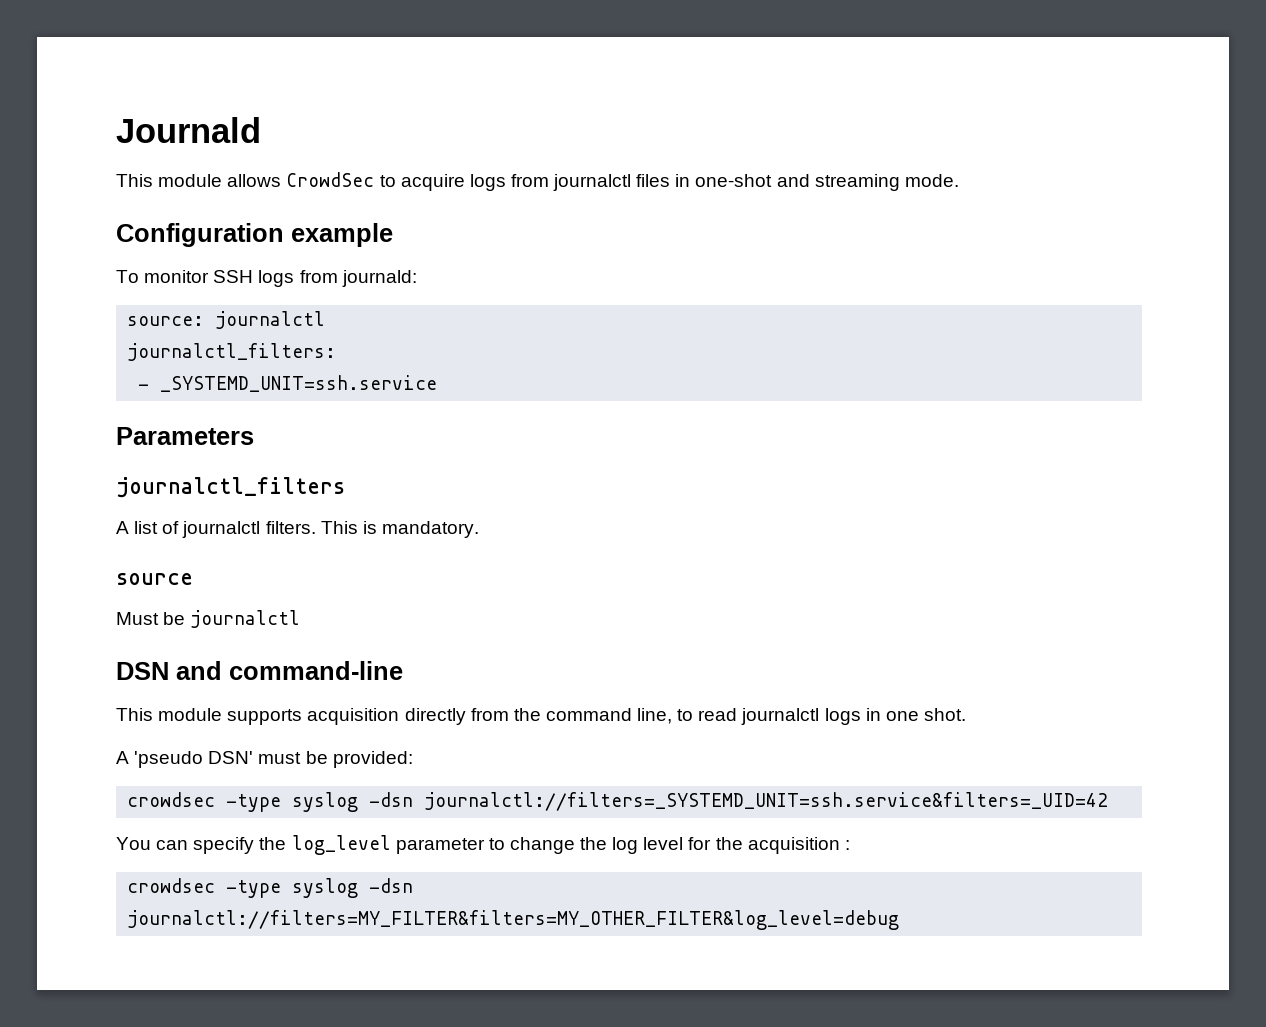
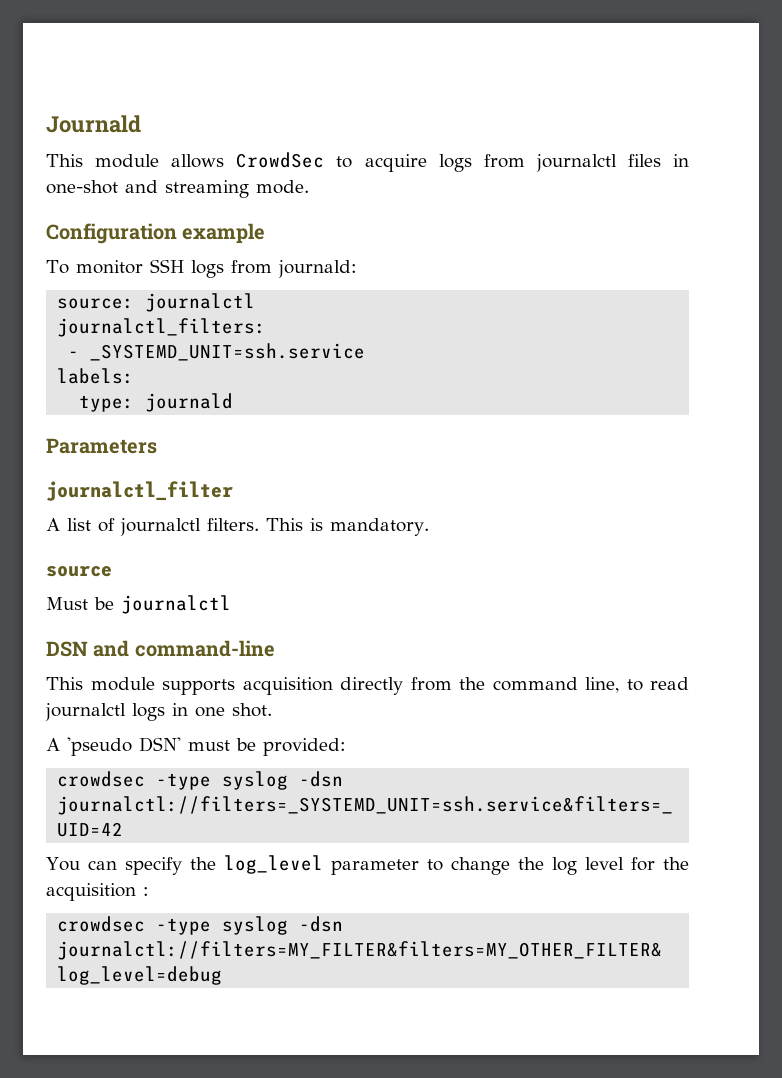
+ labels:
+ type: journald
- journalctl_filters
+ journalctl_filter

